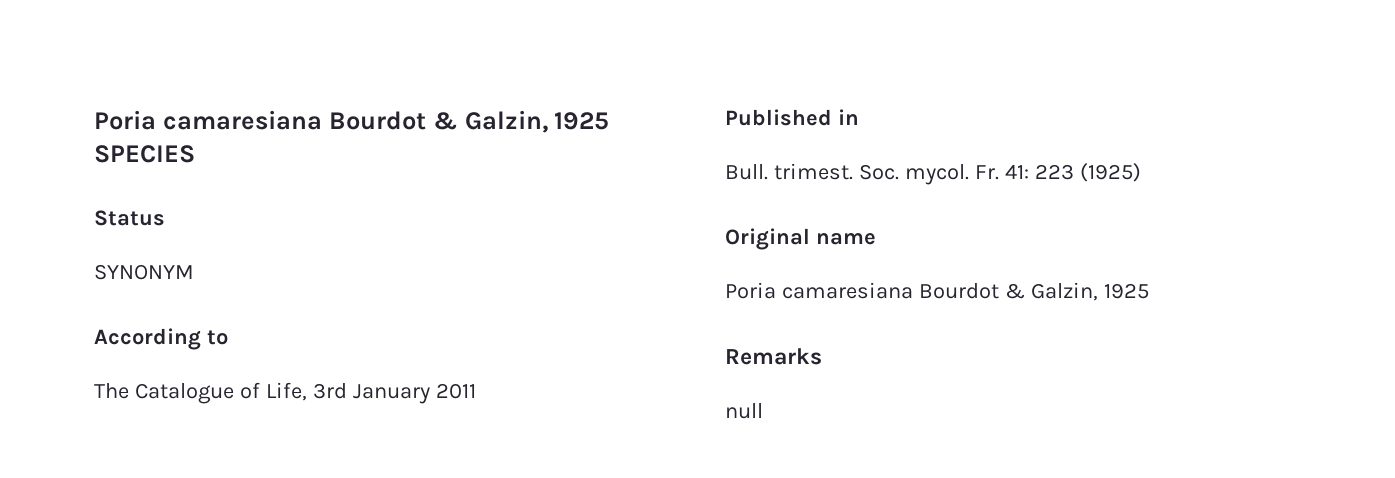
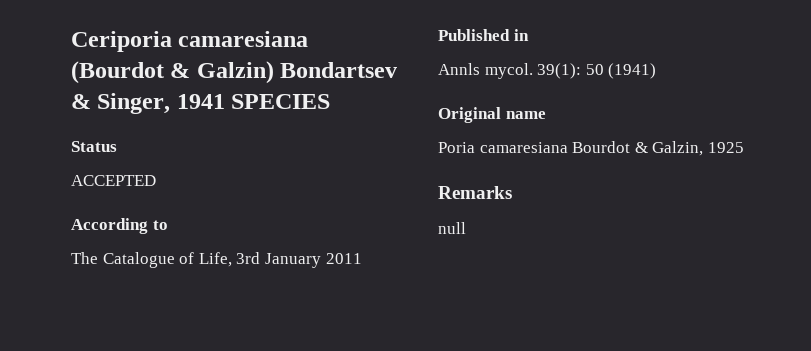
- Poria camaresiana Bourdot & Galzin, 1925 SPECIES
+ Ceriporia camaresiana (Bourdot & Galzin) Bondartsev & Singer, 1941 SPECIES
- SYNONYM
+ ACCEPTED
- Bull. trimest. Soc. mycol. Fr. 41: 223 (1925)
+ Annls mycol. 39(1): 50 (1941)

